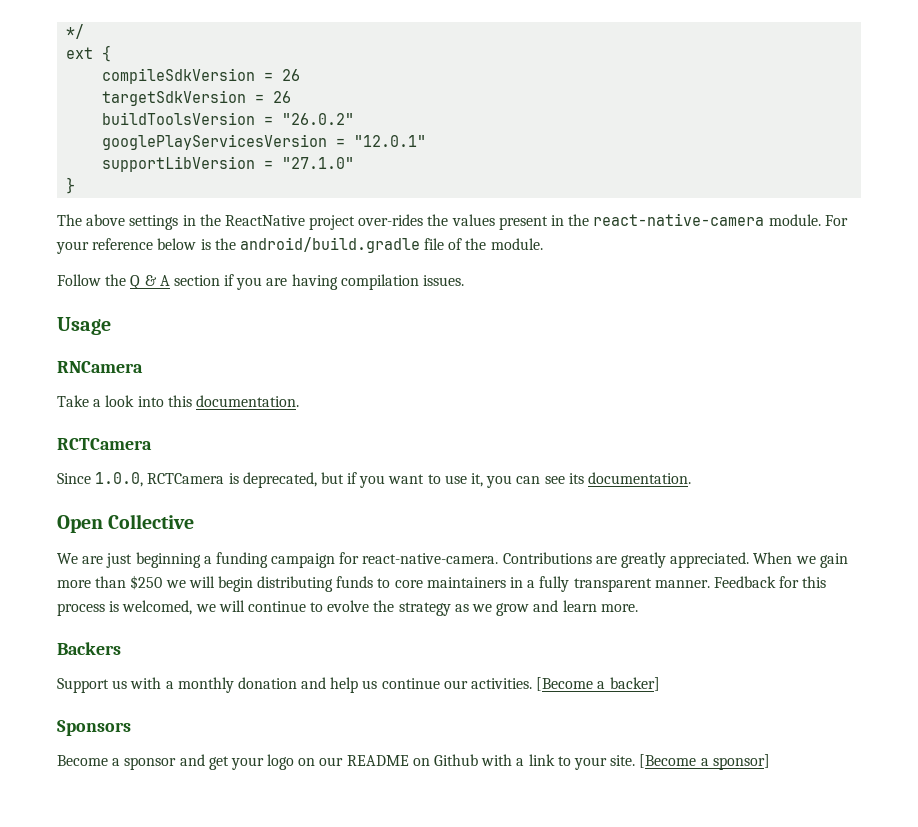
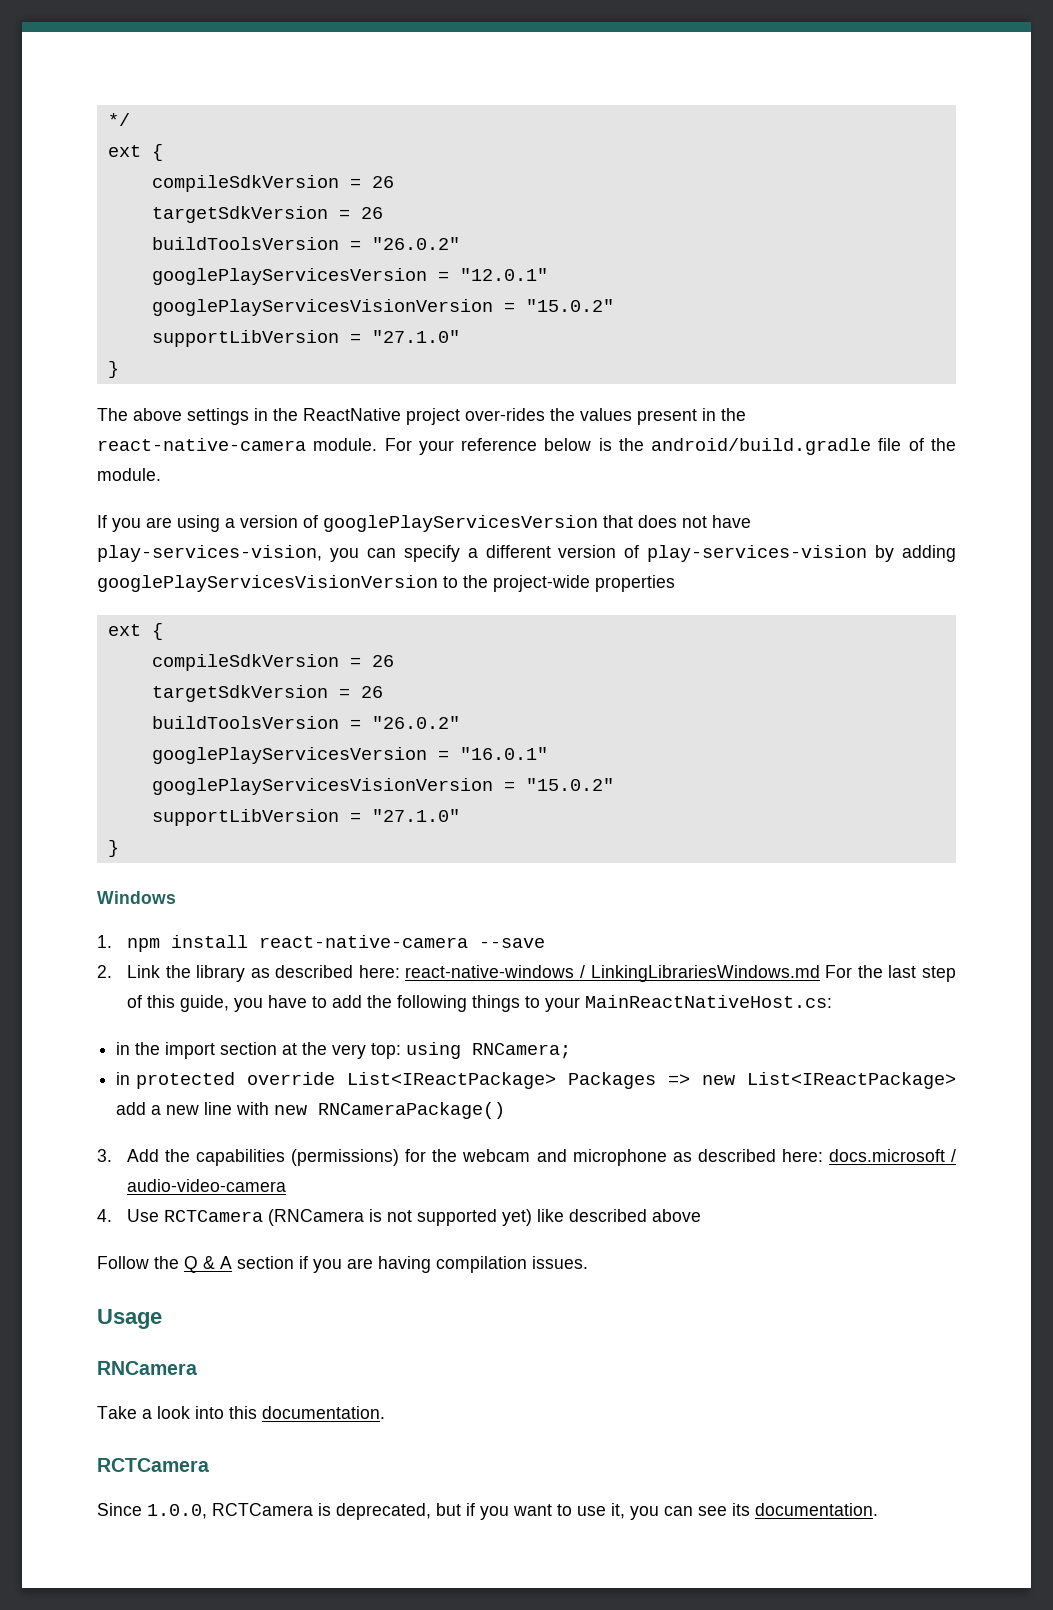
  googlePlayServicesVersion = "12.0.1"
+ googlePlayServicesVisionVersion = "15.0.2"
+ If you are using a version of googlePlayServicesVersion that does not have play-services-vision, you can specify a different version of play-services-vision by adding googlePlayServicesVisionVersion to the project-wide properties
+ ext {
+ compileSdkVersion = 26
+ targetSdkVersion = 26
+ buildToolsVersion = "26.0.2"
+ googlePlayServicesVersion = "16.0.1"
+ googlePlayServicesVisionVersion = "15.0.2"
+ supportLibVersion = "27.1.0"
+ }
+ Windows
+ 1. npm install react-native-camera --save
+ 2. Link the library as described here: react-native-windows / LinkingLibrariesWindows.md For the last step of this guide, you have to add the following things to your MainReactNativeHost.cs:
+ in the import section at the very top: using RNCamera;
+ in protected override List<IReactPackage> Packages => new List<IReactPackage> add a new line with new RNCameraPackage()
+ 3. Add the capabilities (permissions) for the webcam and microphone as described here: docs.microsoft / audio-video-camera
+ 4. Use RCTCamera (RNCamera is not supported yet) like described above
- Open Collective
- We are just beginning a funding campaign for react-native-camera. Contributions are greatly appreciated. When we gain more than $250 we will begin distributing funds to core maintainers in a fully transparent manner. Feedback for this process is welcomed, we will continue to evolve the strategy as we grow and learn more.
- Backers
- Support us with a monthly donation and help us continue our activities. [Become a backer]
- Sponsors
- Become a sponsor and get your logo on our README on Github with a link to your site. [Become a sponsor]

